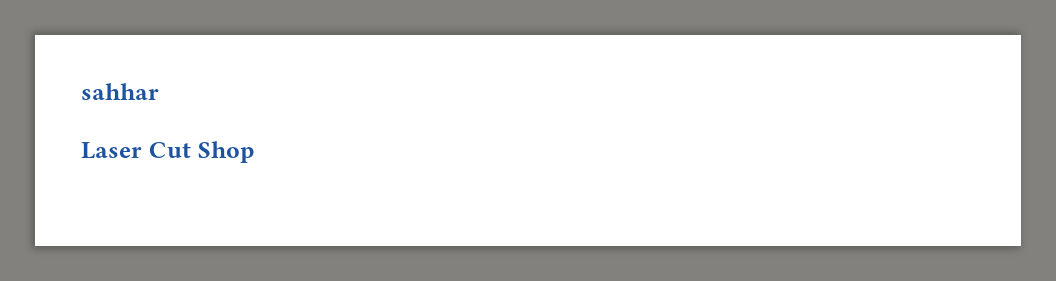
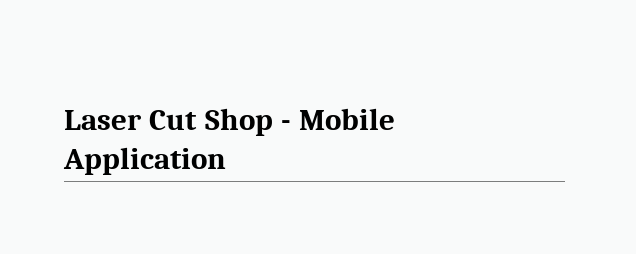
- sahhar
- Laser Cut Shop
+ Laser Cut Shop - Mobile Application

